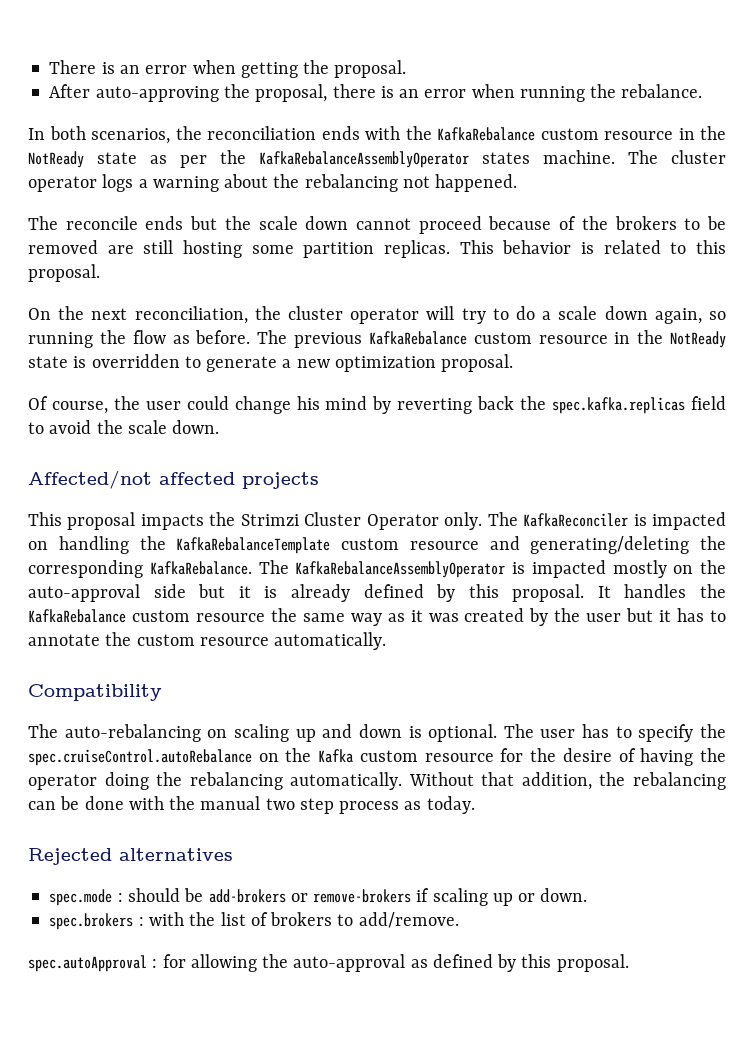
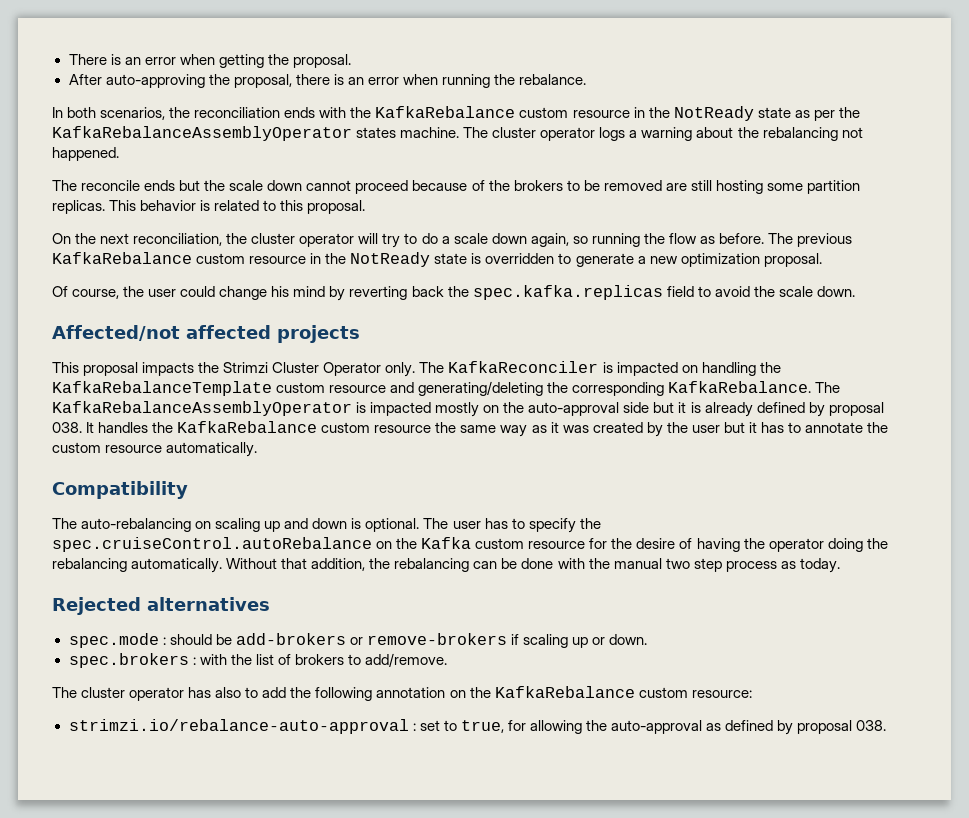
- The KafkaRebalanceAssemblyOperator is impacted mostly on the auto-approval side but it is already defined by this proposal. It handles the KafkaRebalance custom resource the same way as it was created by the user but it has to annotate the custom resource automatically.
+ The KafkaRebalanceAssemblyOperator is impacted mostly on the auto-approval side but it is already defined by proposal 038. It handles the KafkaRebalance custom resource the same way as it was created by the user but it has to annotate the custom resource automatically.
- spec.autoApproval : for allowing the auto-approval as defined by this proposal.
+ The cluster operator has also to add the following annotation on the KafkaRebalance custom resource:
+ strimzi.io/rebalance-auto-approval : set to true, for allowing the auto-approval as defined by proposal 038.

